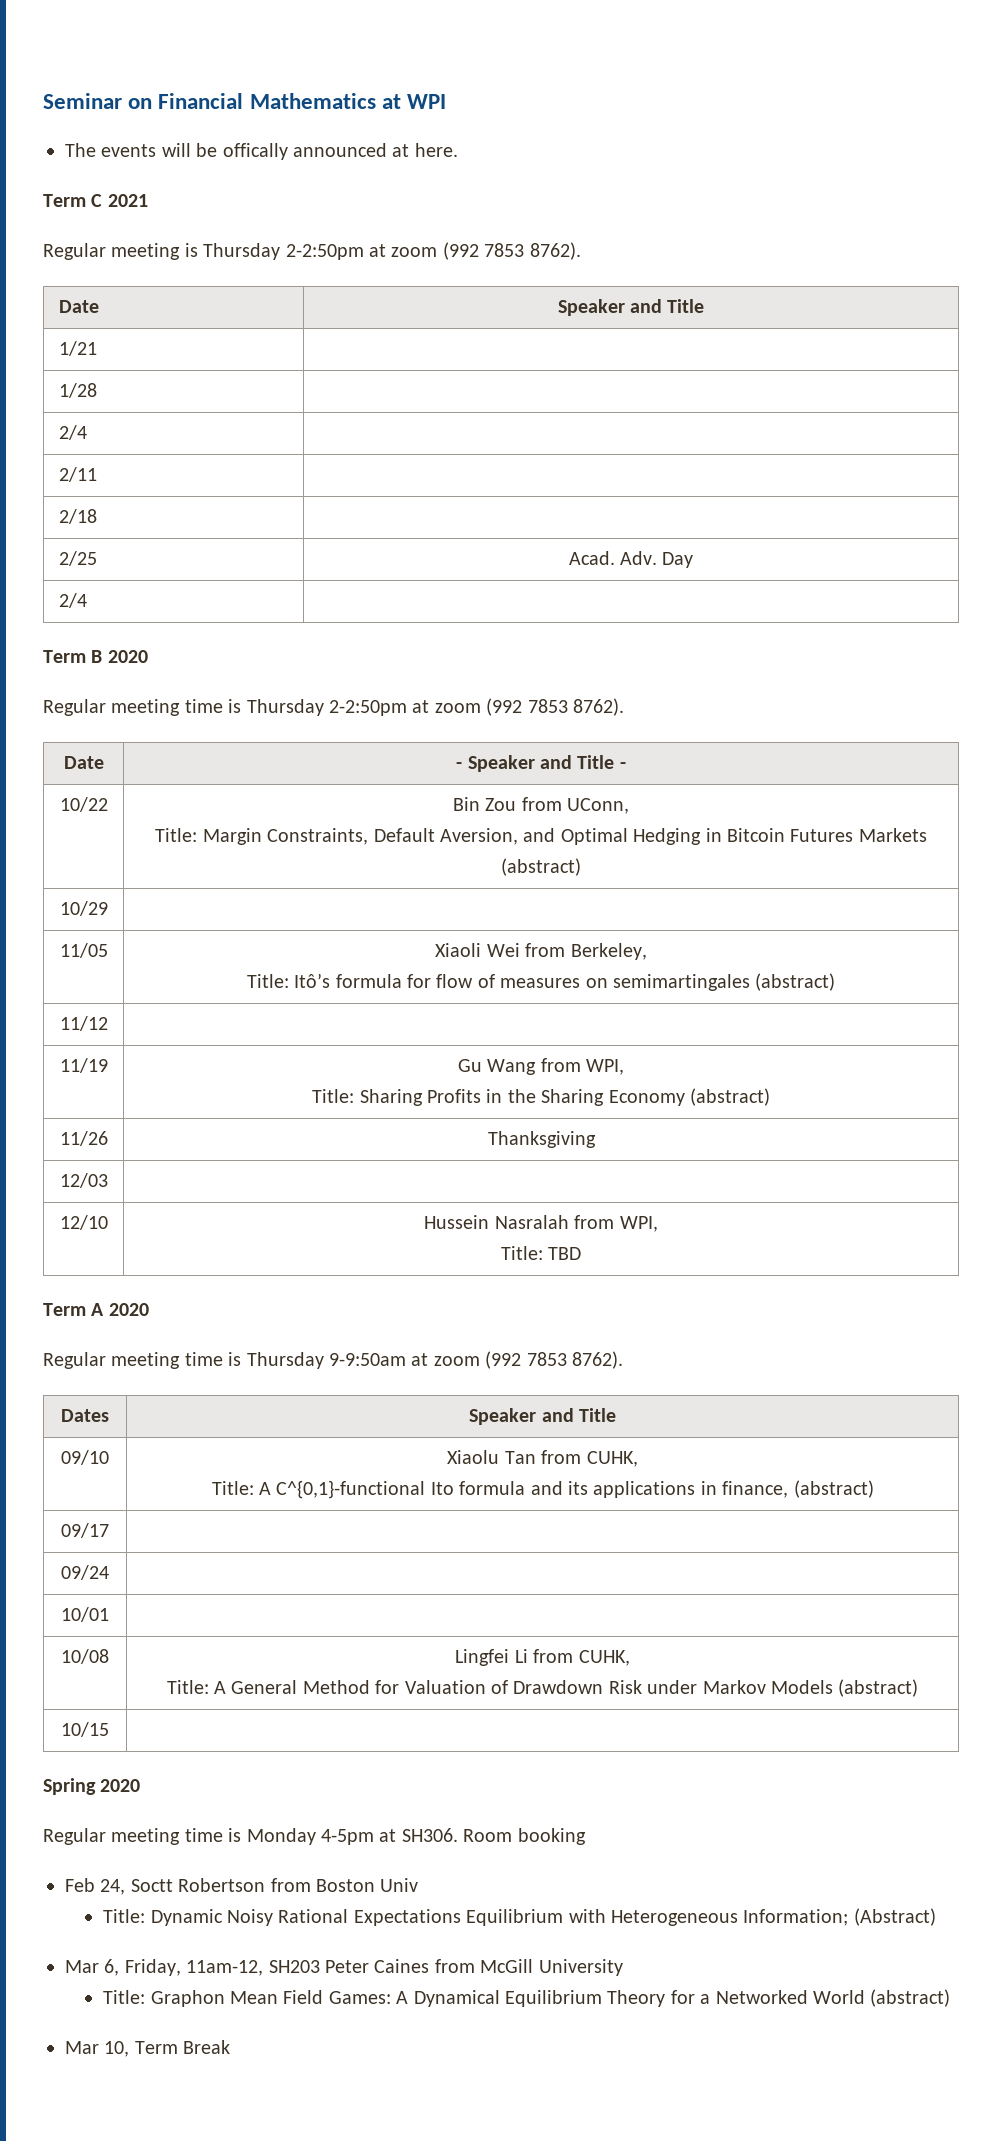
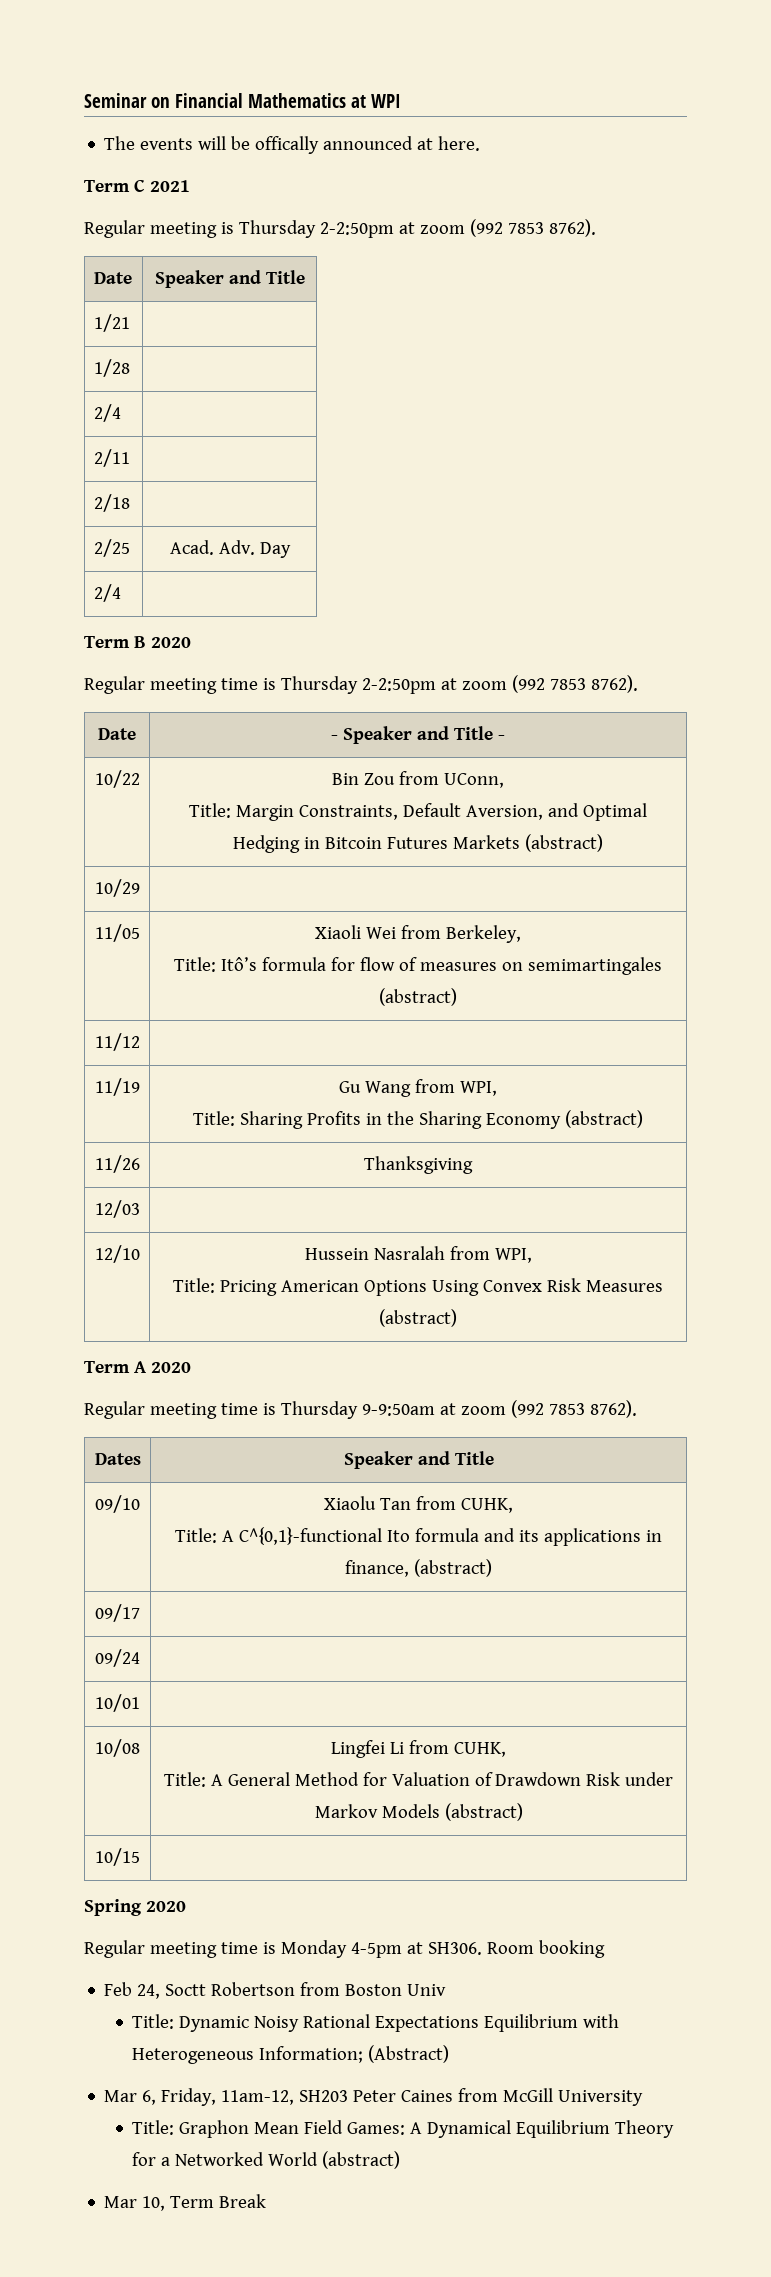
  12/10 | Hussein Nasralah from WPI,
- Title: TBD
+ Title: Pricing American Options Using Convex Risk Measures (abstract)

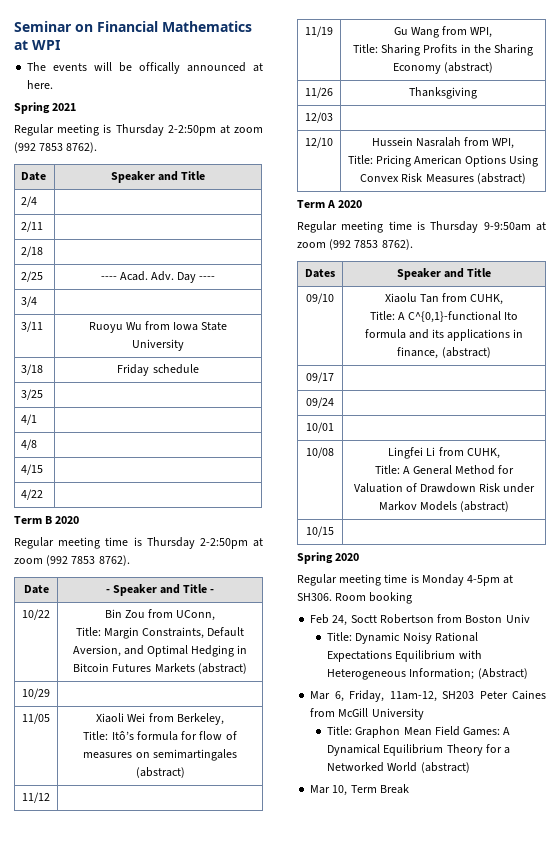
- Term C 2021
+ Spring 2021
- 1/21 |
- 1/28 |
- 2/25 | Acad. Adv. Day
- 2/4 |
+ 2/25 | ---- Acad. Adv. Day ----
+ 3/4 |
+ 3/11 | Ruoyu Wu from Iowa State University
+ 3/18 | Friday schedule
+ 3/25 |
+ 4/1 |
+ 4/8 |
+ 4/15 |
+ 4/22 |

